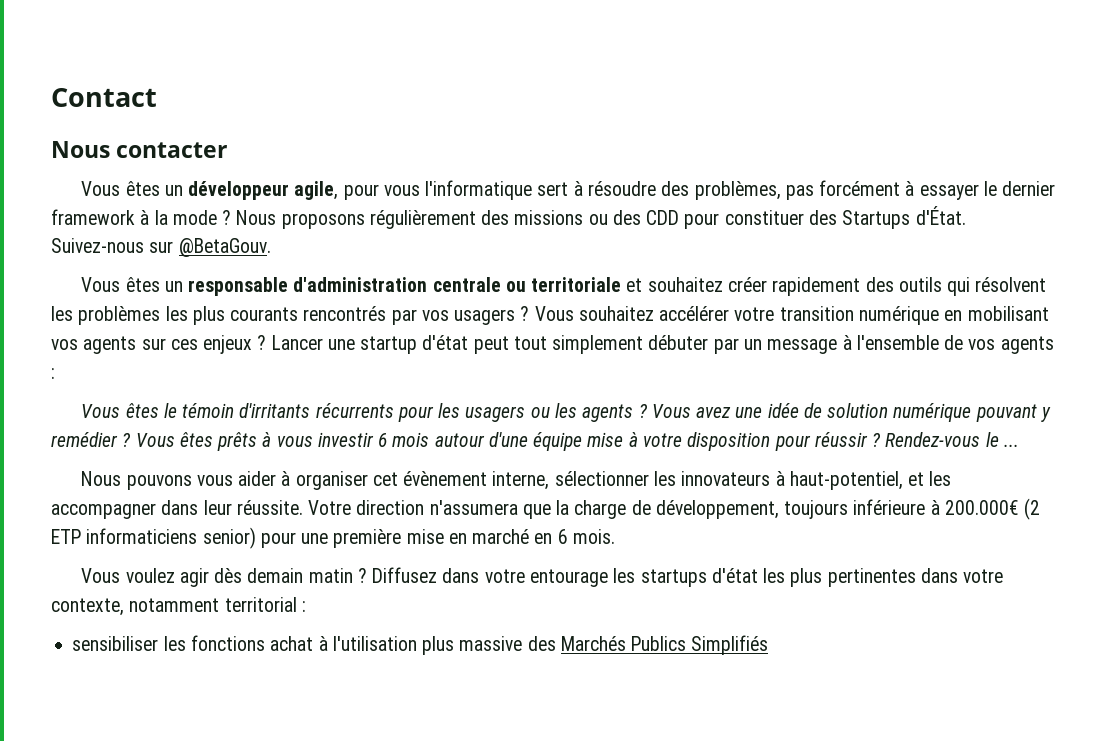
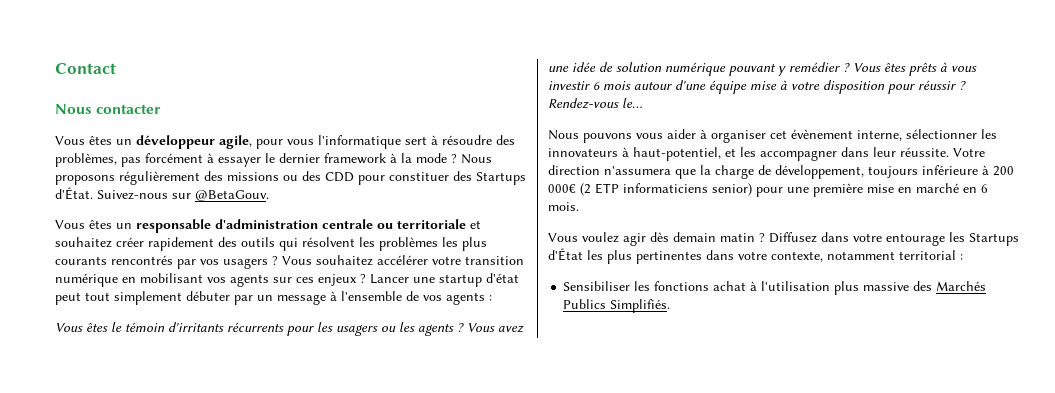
- Rendez-vous le ...
+ Rendez-vous le…
- Votre direction n'assumera que la charge de développement, toujours inférieure à 200.000€ (2 ETP informaticiens senior) pour une première mise en marché en 6 mois.
+ Votre direction n'assumera que la charge de développement, toujours inférieure à 200 000€ (2 ETP informaticiens senior) pour une première mise en marché en 6 mois.
- Diffusez dans votre entourage les startups d'état les plus pertinentes dans votre contexte, notamment territorial :
+ Diffusez dans votre entourage les Startups d'État les plus pertinentes dans votre contexte, notamment territorial :
- sensibiliser les fonctions achat à l'utilisation plus massive des Marchés Publics Simplifiés
+ Sensibiliser les fonctions achat à l'utilisation plus massive des Marchés Publics Simplifiés.

